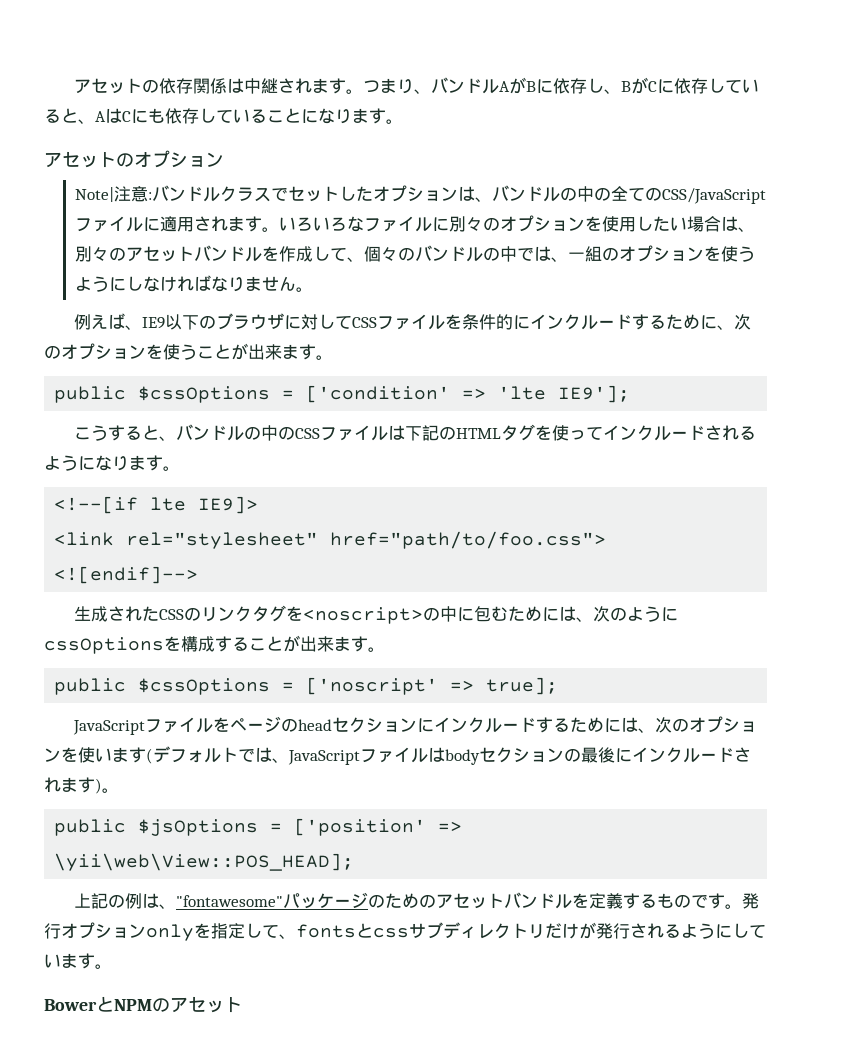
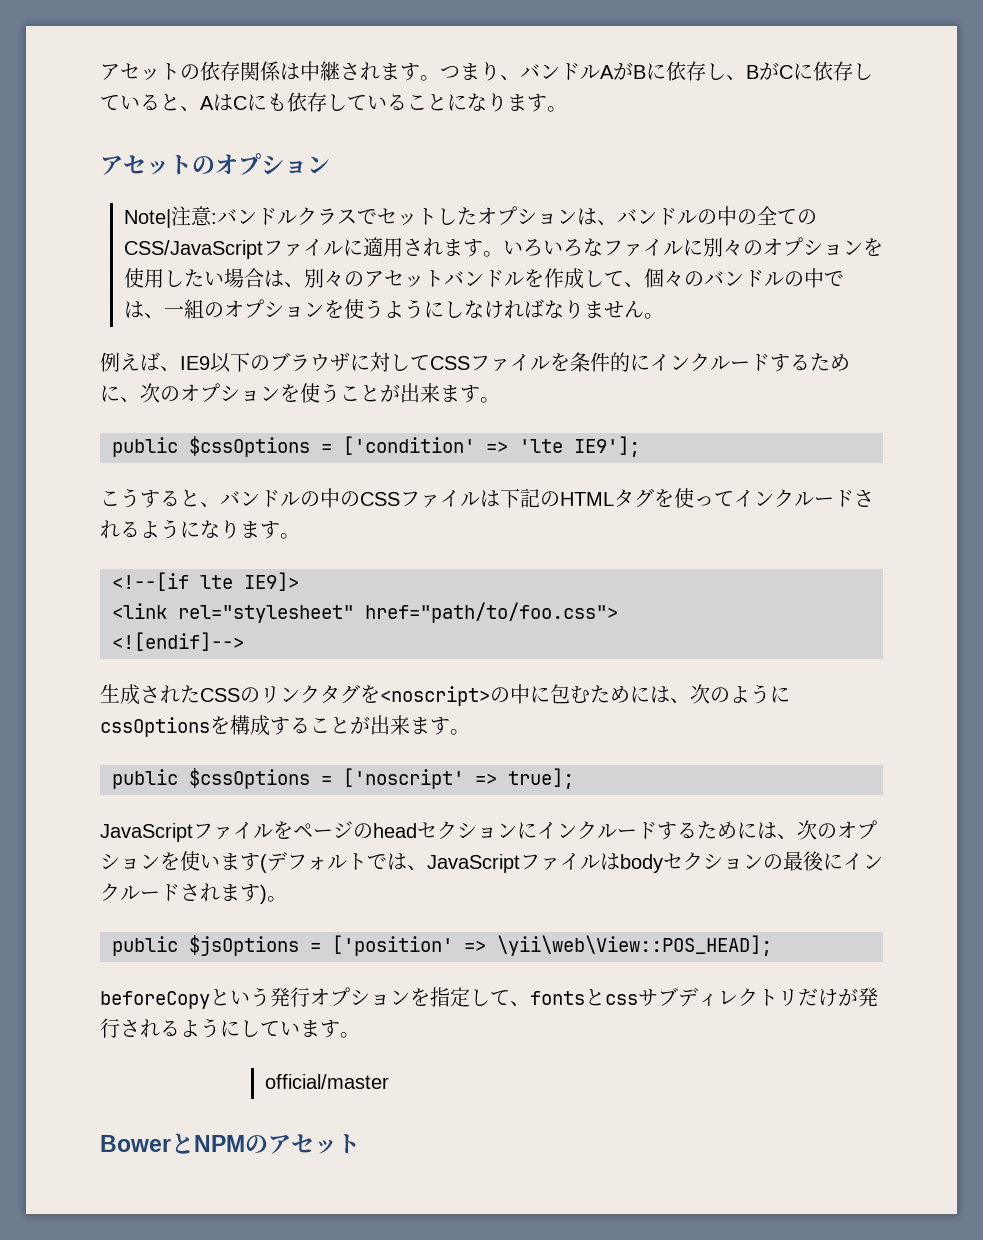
- 上記の例は、"fontawesome"パッケージのためのアセットバンドルを定義するものです。発行オプションonlyを指定して、fontsとcssサブディレクトリだけが発行されるようにしています。
+ beforeCopyという発行オプションを指定して、fontsとcssサブディレクトリだけが発行されるようにしています。
+ official/master

